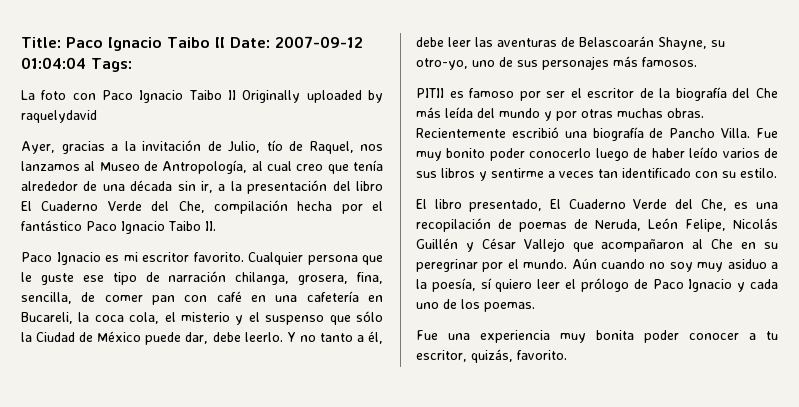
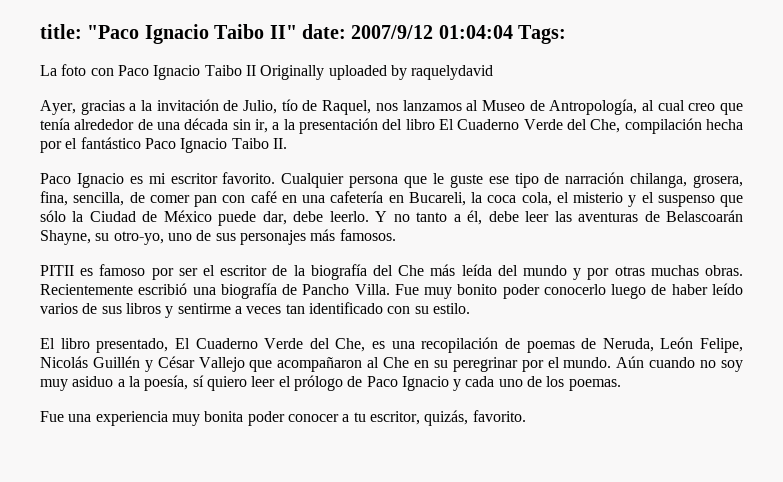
- Title: Paco Ignacio Taibo II Date: 2007-09-12 01:04:04 Tags:
+ title: "Paco Ignacio Taibo II" date: 2007/9/12 01:04:04 Tags:

